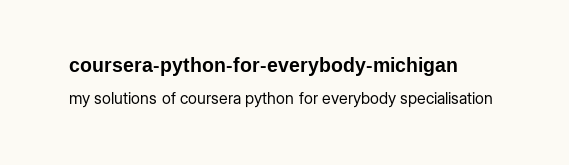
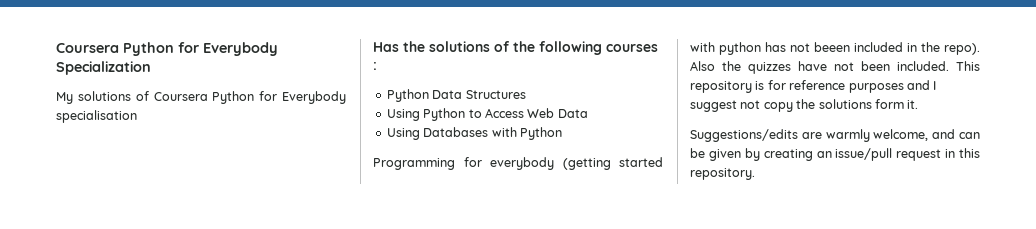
- coursera-python-for-everybody-michigan
- my solutions of coursera python for everybody specialisation
+ Coursera Python for Everybody Specialization
+ My solutions of Coursera Python for Everybody specialisation
+ Has the solutions of the following courses :
+ Python Data Structures
+ Using Python to Access Web Data
+ Using Databases with Python
+ Programming for everybody (getting started with python has not beeen included in the repo). Also the quizzes have not been included. This repository is for reference purposes and I suggest not copy the solutions form it.
+ Suggestions/edits are warmly welcome, and can be given by creating an issue/pull request in this repository.

